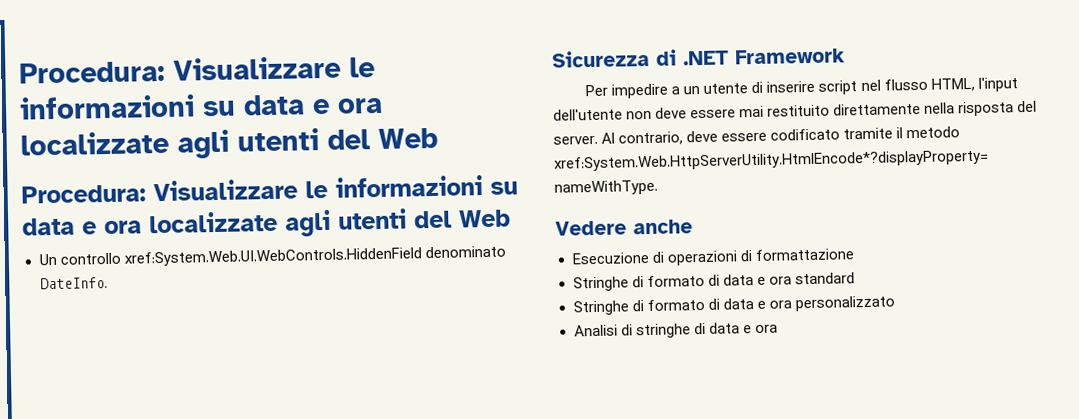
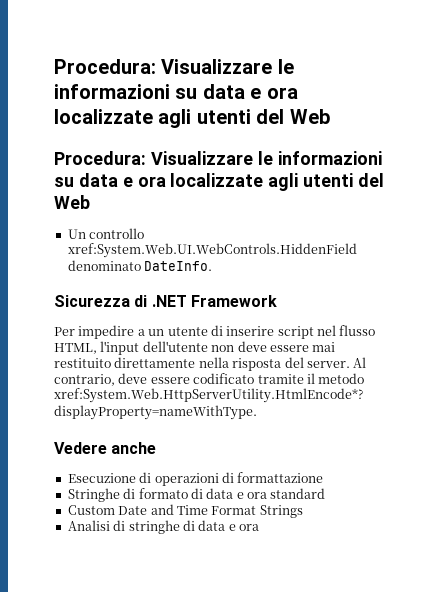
- Stringhe di formato di data e ora personalizzato
+ Custom Date and Time Format Strings

